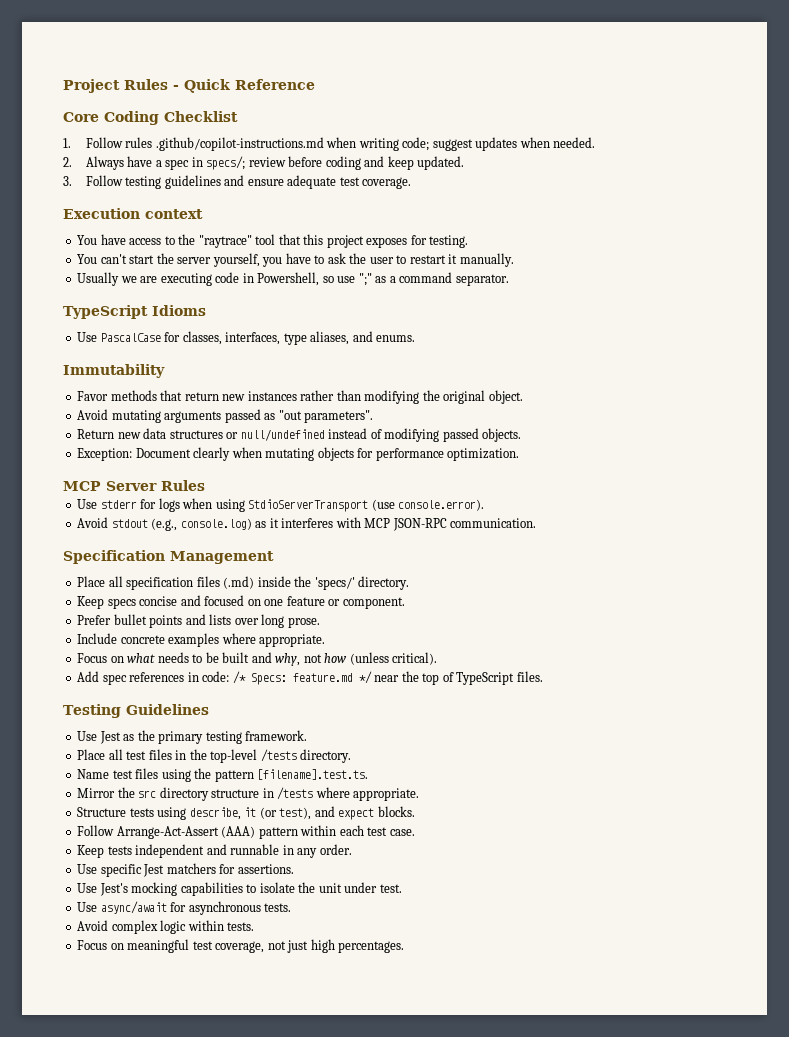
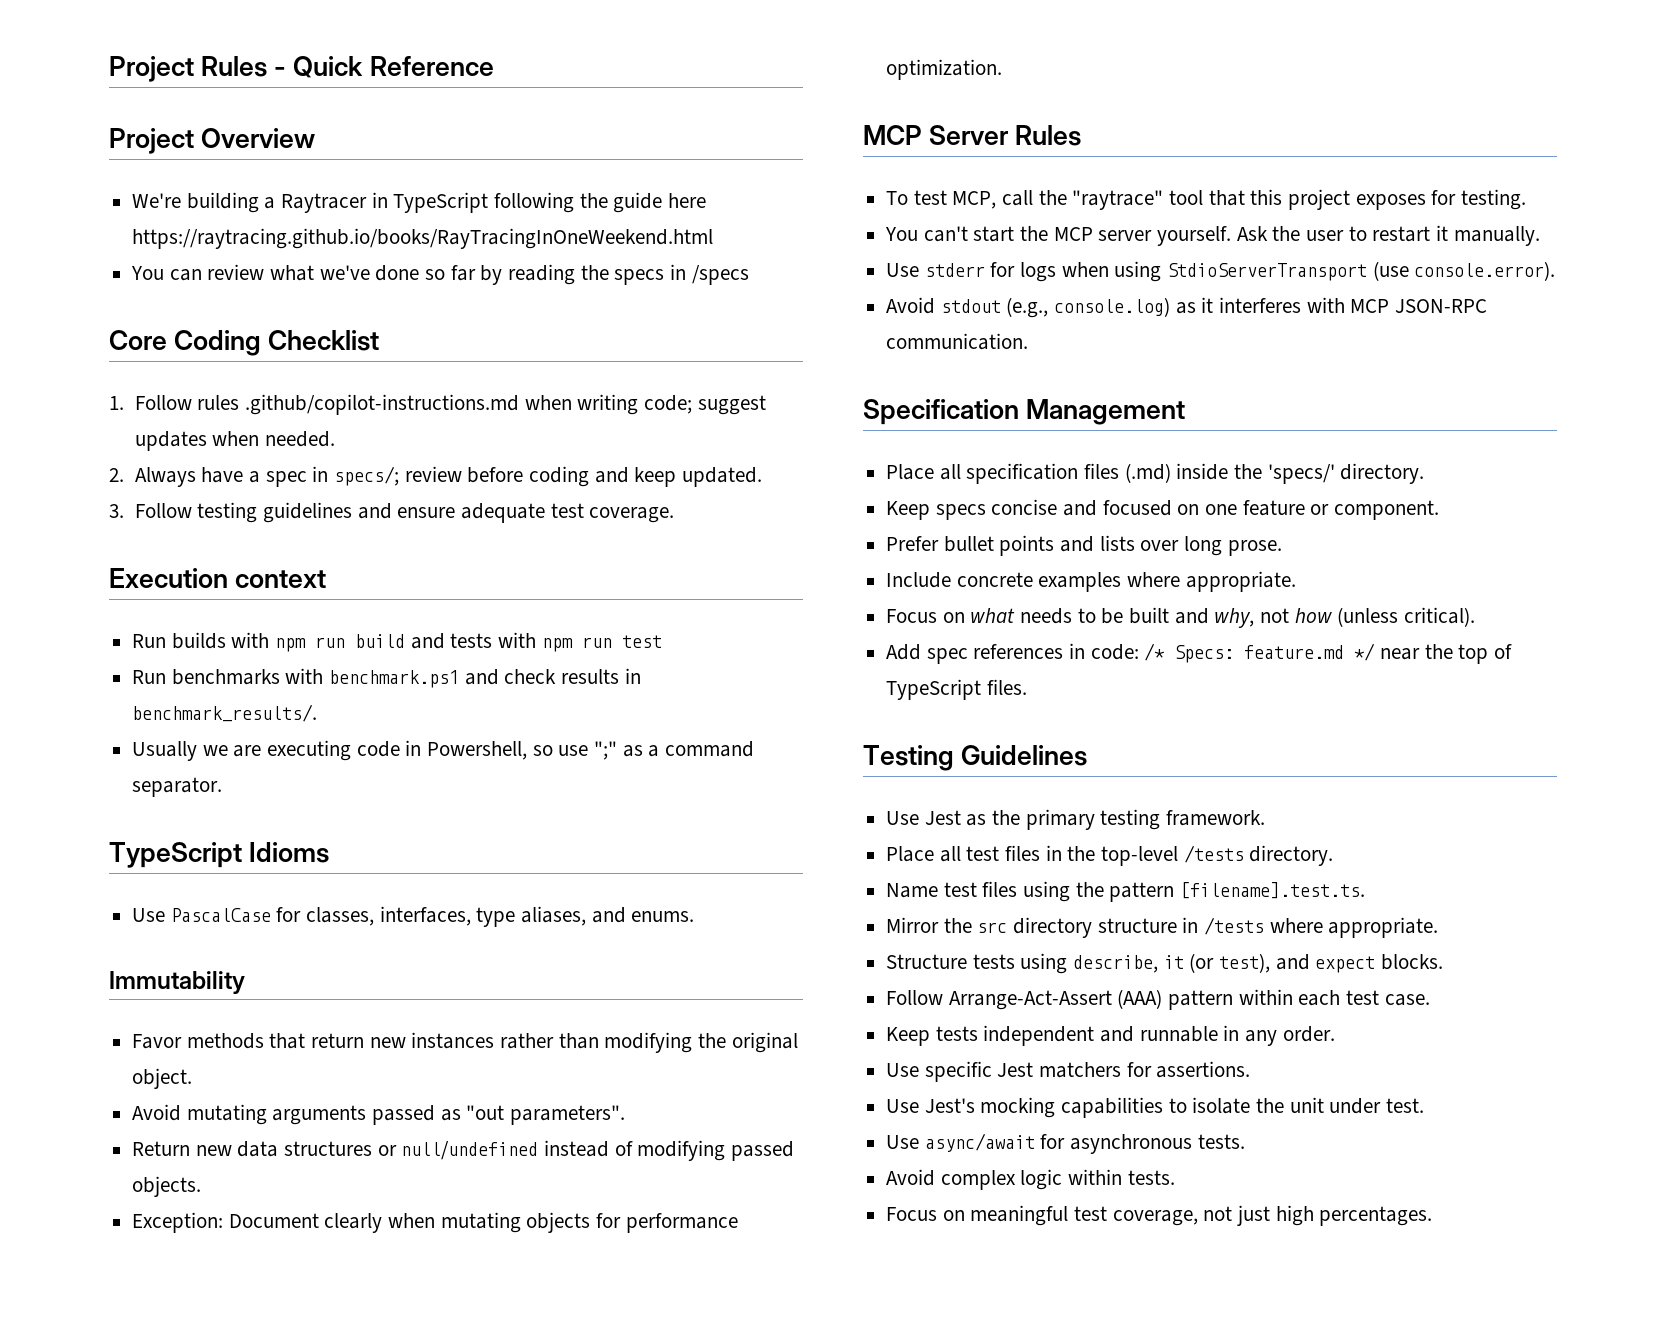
+ Project Overview
+ We're building a Raytracer in TypeScript following the guide here https://raytracing.github.io/books/RayTracingInOneWeekend.html
+ You can review what we've done so far by reading the specs in /specs
- You have access to the "raytrace" tool that this project exposes for testing.
- You can't start the server yourself, you have to ask the user to restart it manually.
+ Run builds with npm run build and tests with npm run test
+ Run benchmarks with benchmark.ps1 and check results in benchmark_results/.
+ To test MCP, call the "raytrace" tool that this project exposes for testing.
+ You can't start the MCP server yourself. Ask the user to restart it manually.

